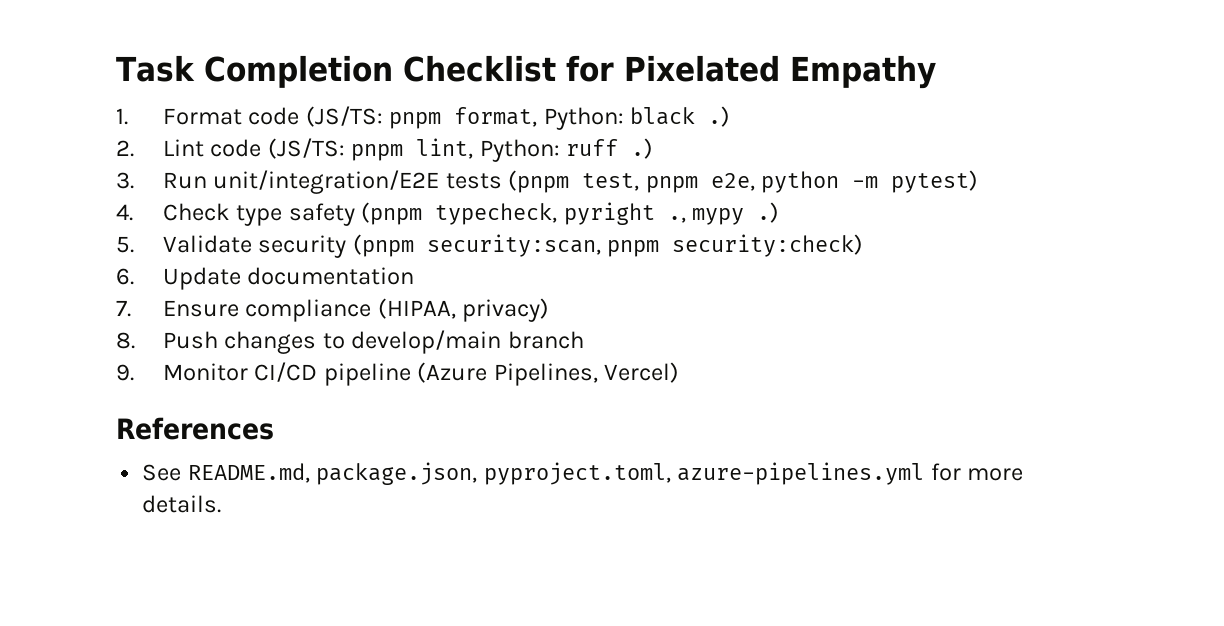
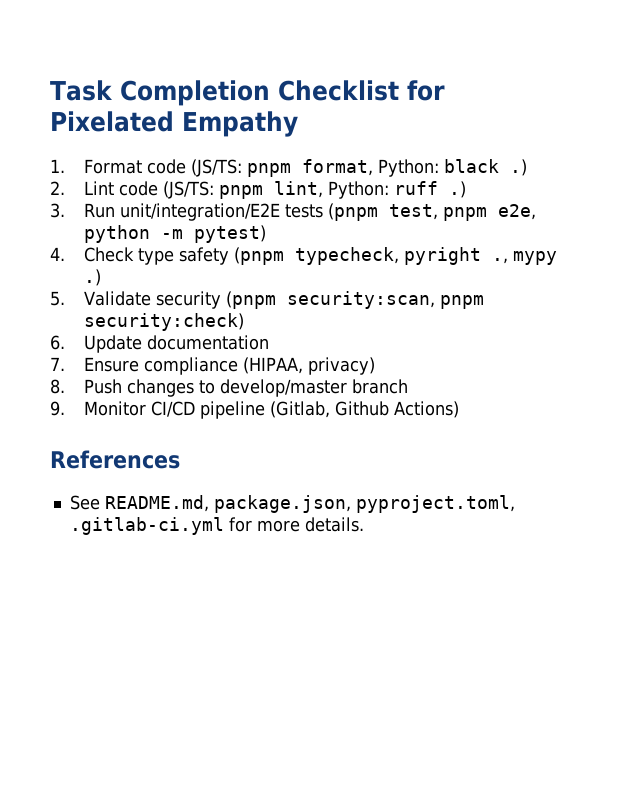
- 8. Push changes to develop/main branch
+ 8. Push changes to develop/master branch
- 9. Monitor CI/CD pipeline (Azure Pipelines, Vercel)
+ 9. Monitor CI/CD pipeline (Gitlab, Github Actions)
- See README.md, package.json, pyproject.toml, azure-pipelines.yml for more details.
+ See README.md, package.json, pyproject.toml, .gitlab-ci.yml for more details.

